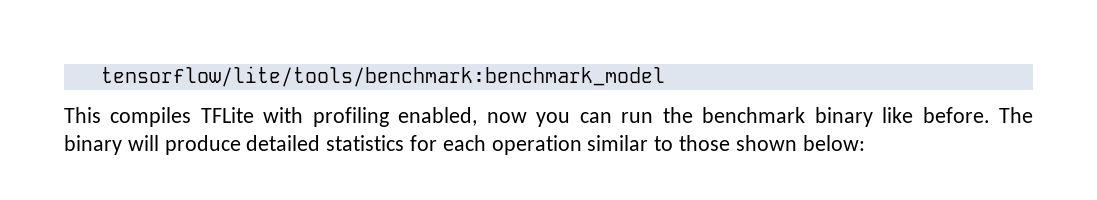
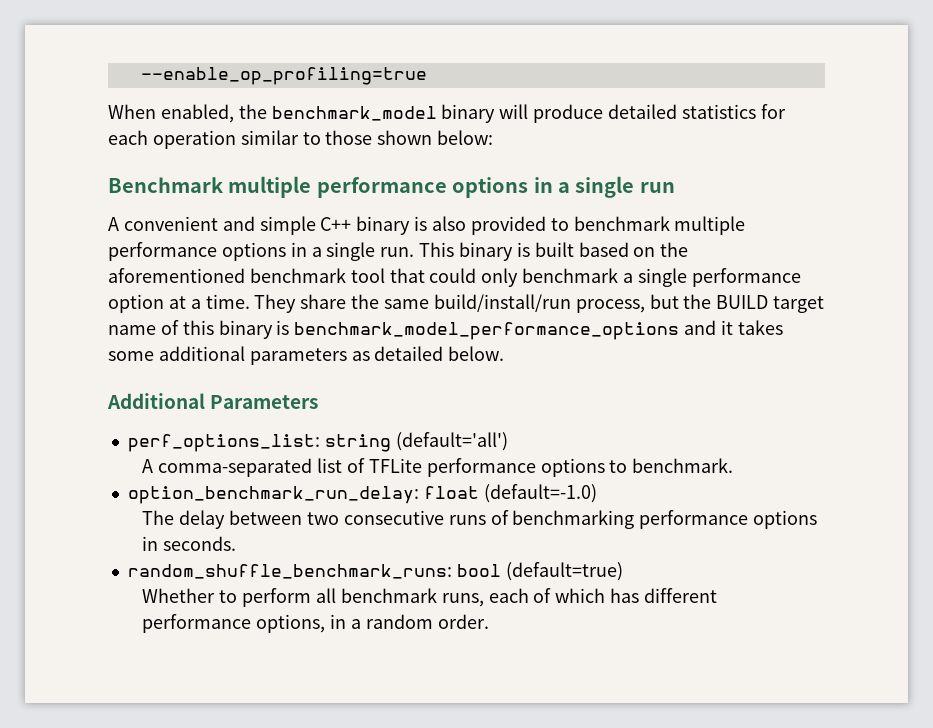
- tensorflow/lite/tools/benchmark:benchmark_model
- This compiles TFLite with profiling enabled, now you can run the benchmark binary like before. The binary will produce detailed statistics for each operation similar to those shown below:
+ --enable_op_profiling=true
+ When enabled, the benchmark_model binary will produce detailed statistics for each operation similar to those shown below:
+ Benchmark multiple performance options in a single run
+ A convenient and simple C++ binary is also provided to benchmark multiple performance options in a single run. This binary is built based on the aforementioned benchmark tool that could only benchmark a single performance option at a time. They share the same build/install/run process, but the BUILD target name of this binary is benchmark_model_performance_options and it takes some additional parameters as detailed below.
+ Additional Parameters
+ perf_options_list: string (default='all')
+ A comma-separated list of TFLite performance options to benchmark.
+ option_benchmark_run_delay: float (default=-1.0)
+ The delay between two consecutive runs of benchmarking performance options in seconds.
+ random_shuffle_benchmark_runs: bool (default=true)
+ Whether to perform all benchmark runs, each of which has different performance options, in a random order.

